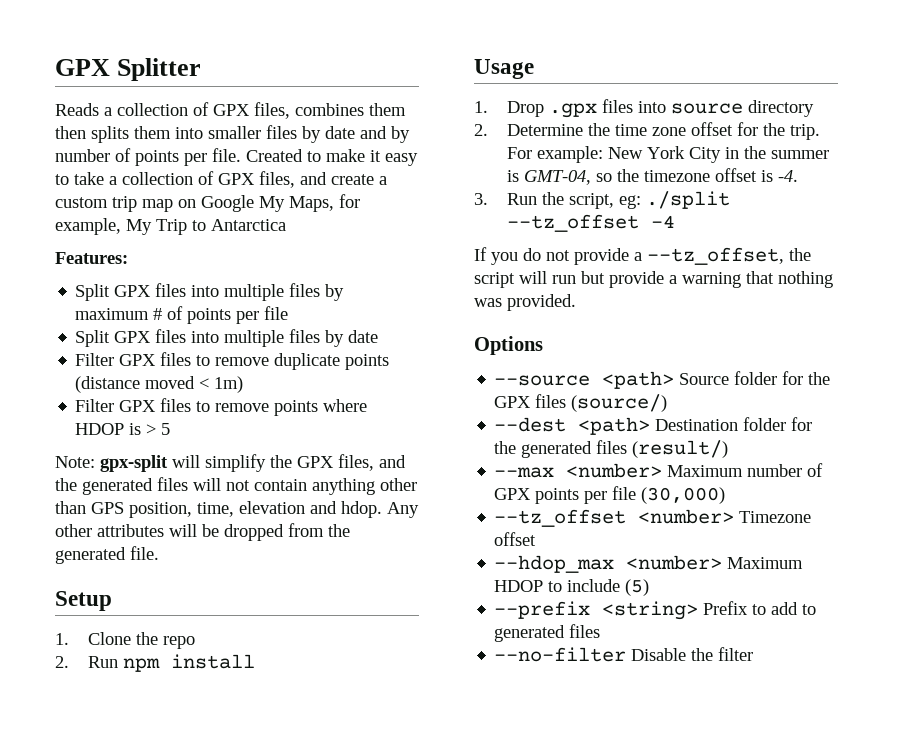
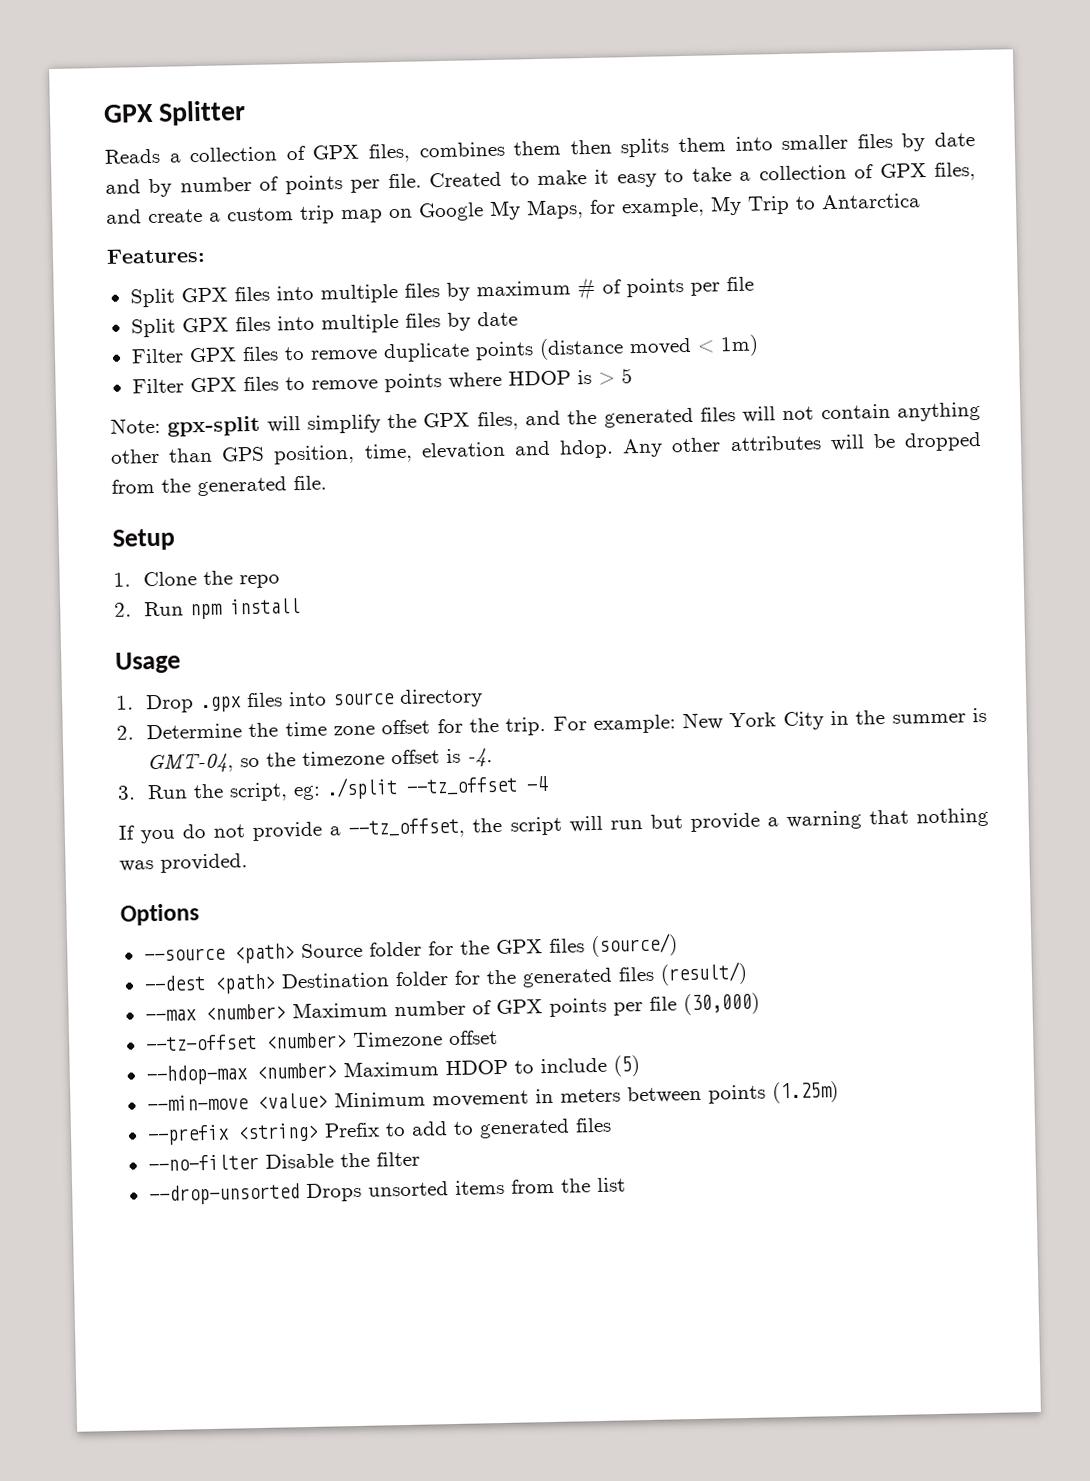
- --tz_offset <number> Timezone offset
+ --tz-offset <number> Timezone offset
- --hdop_max <number> Maximum HDOP to include (5)
+ --hdop-max <number> Maximum HDOP to include (5)
+ --min-move <value> Minimum movement in meters between points (1.25m)
+ --drop-unsorted Drops unsorted items from the list

